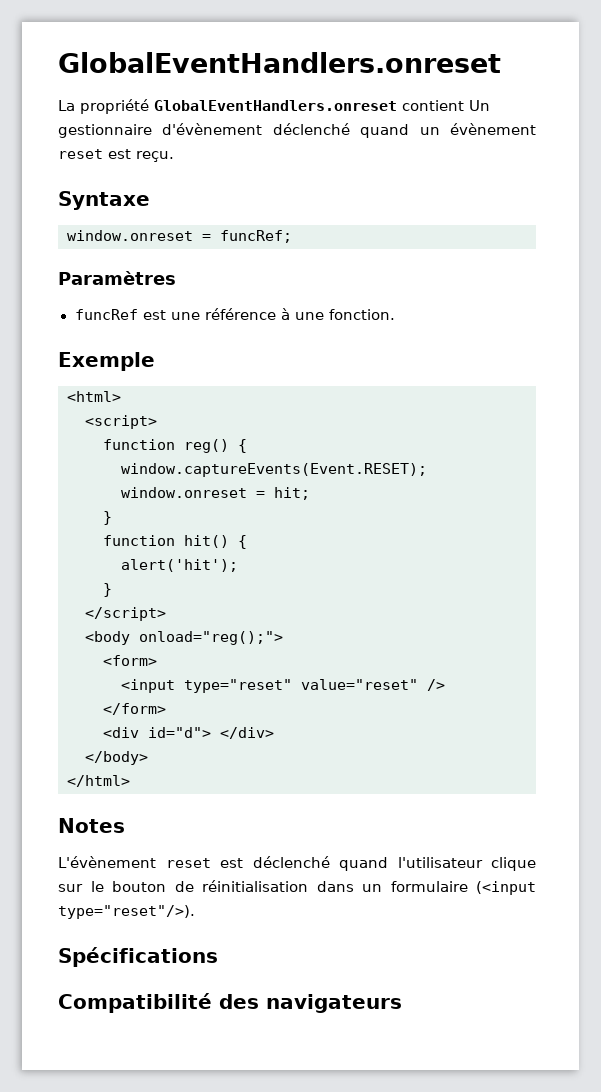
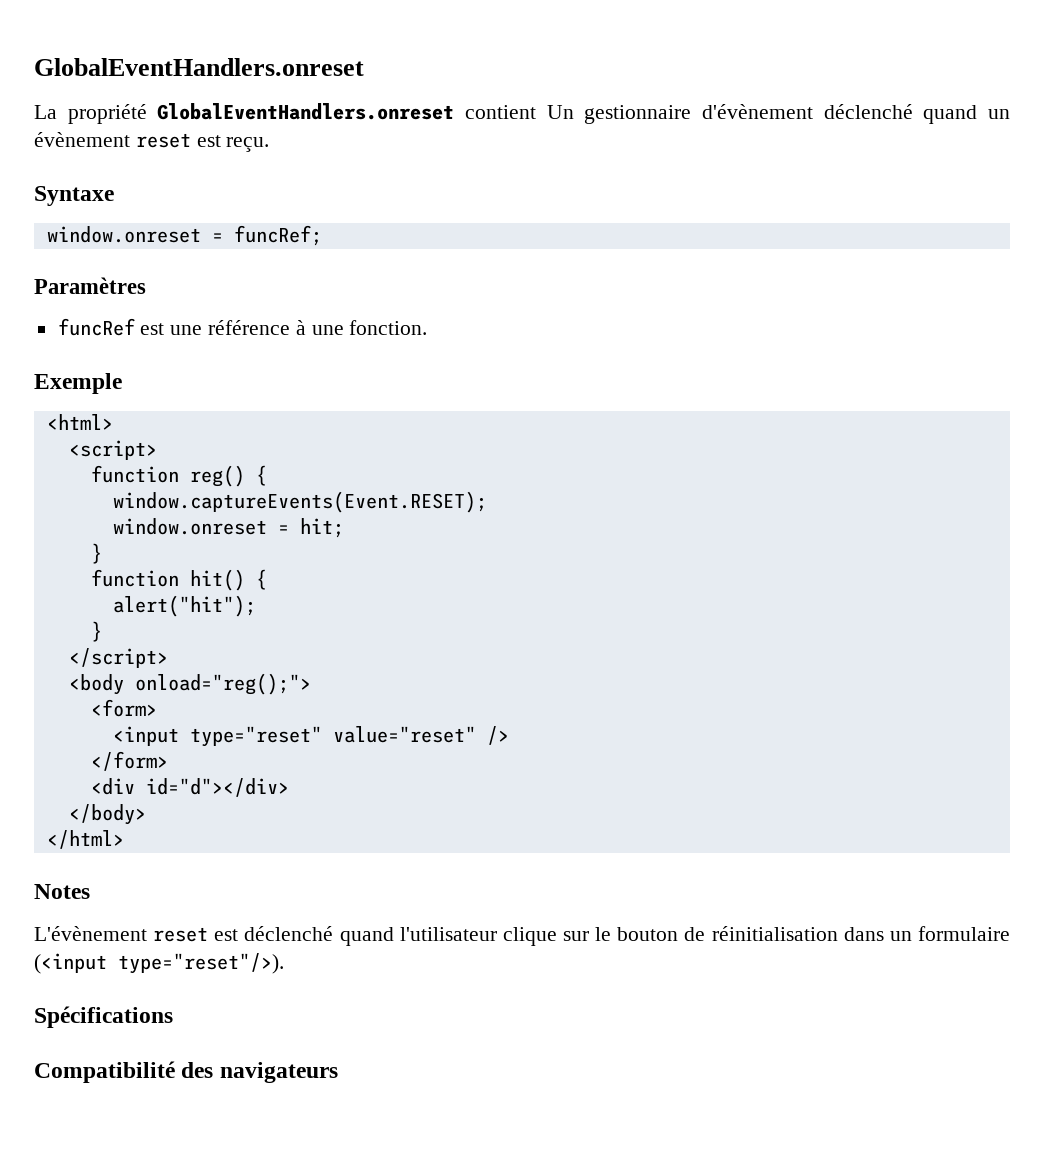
- alert('hit');
+ alert("hit");
- <div id="d"> </div>
+ <div id="d"></div>

